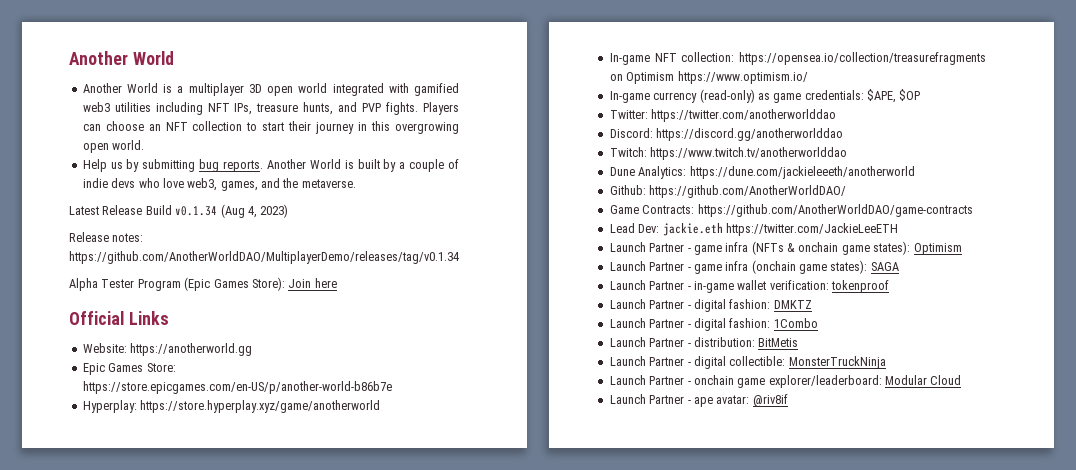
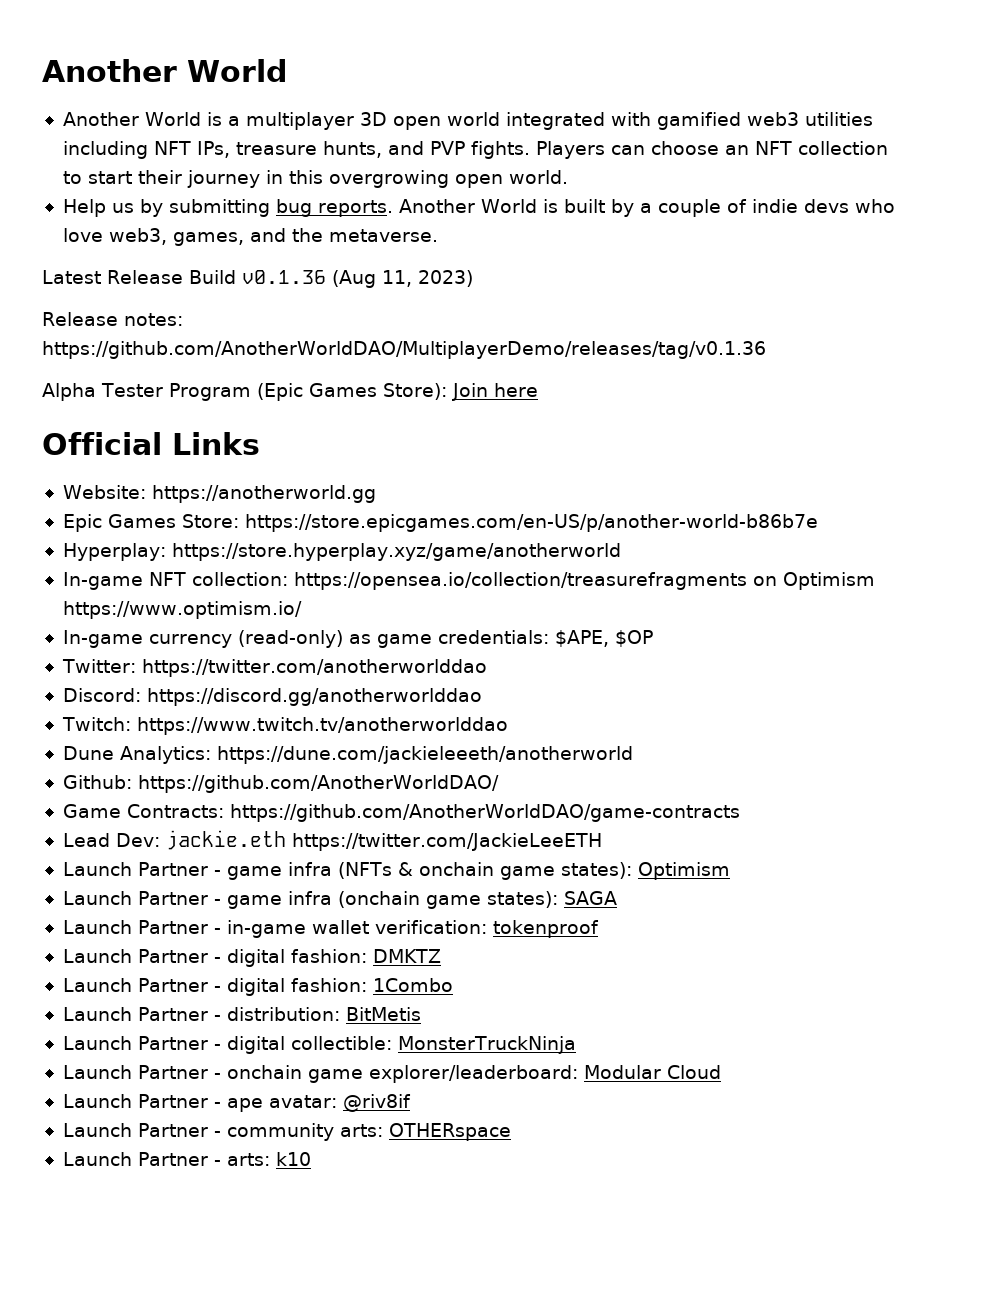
- Latest Release Build v0.1.34 (Aug 4, 2023)
+ Latest Release Build v0.1.36 (Aug 11, 2023)
- Release notes: https://github.com/AnotherWorldDAO/MultiplayerDemo/releases/tag/v0.1.34
+ Release notes: https://github.com/AnotherWorldDAO/MultiplayerDemo/releases/tag/v0.1.36
+ Launch Partner - community arts: OTHERspace
+ Launch Partner - arts: k10

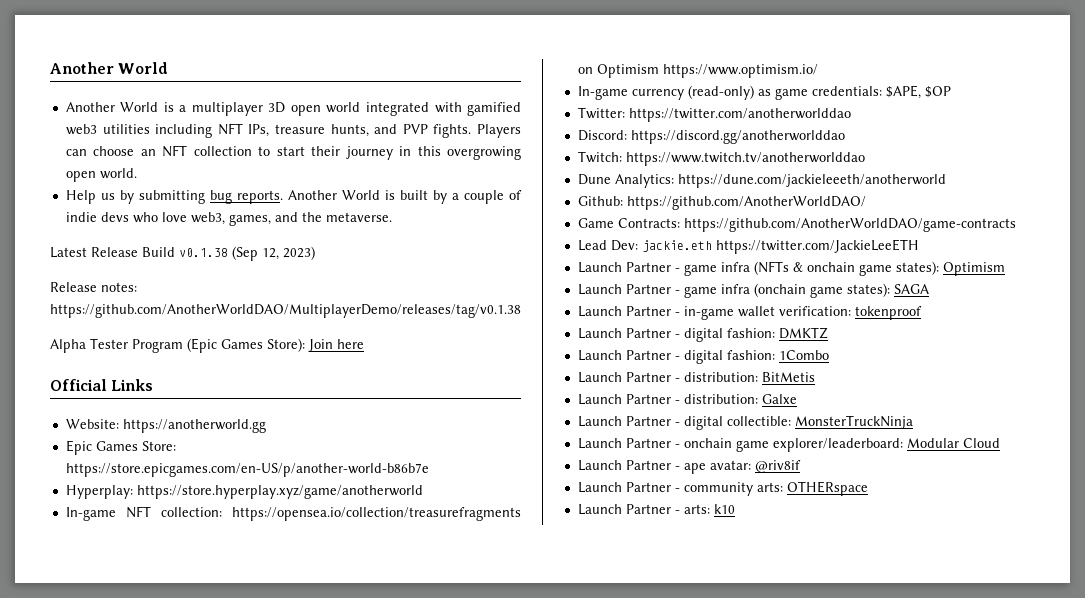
- Latest Release Build v0.1.36 (Aug 11, 2023)
+ Latest Release Build v0.1.38 (Sep 12, 2023)
- Release notes: https://github.com/AnotherWorldDAO/MultiplayerDemo/releases/tag/v0.1.36
+ Release notes: https://github.com/AnotherWorldDAO/MultiplayerDemo/releases/tag/v0.1.38
+ Launch Partner - distribution: Galxe

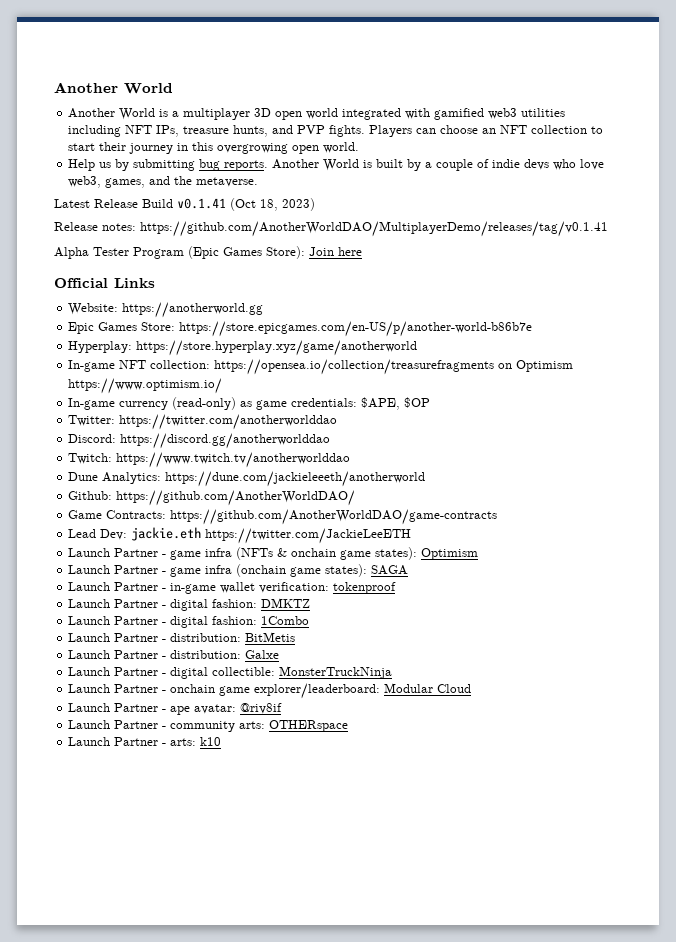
- Latest Release Build v0.1.38 (Sep 12, 2023)
+ Latest Release Build v0.1.41 (Oct 18, 2023)
- Release notes: https://github.com/AnotherWorldDAO/MultiplayerDemo/releases/tag/v0.1.38
+ Release notes: https://github.com/AnotherWorldDAO/MultiplayerDemo/releases/tag/v0.1.41

